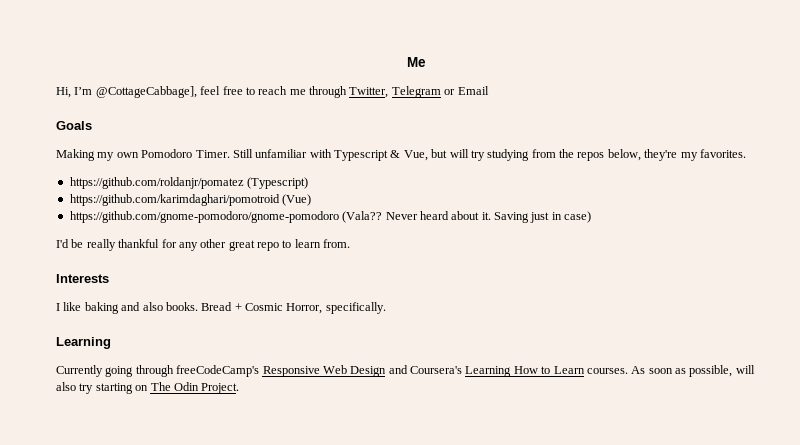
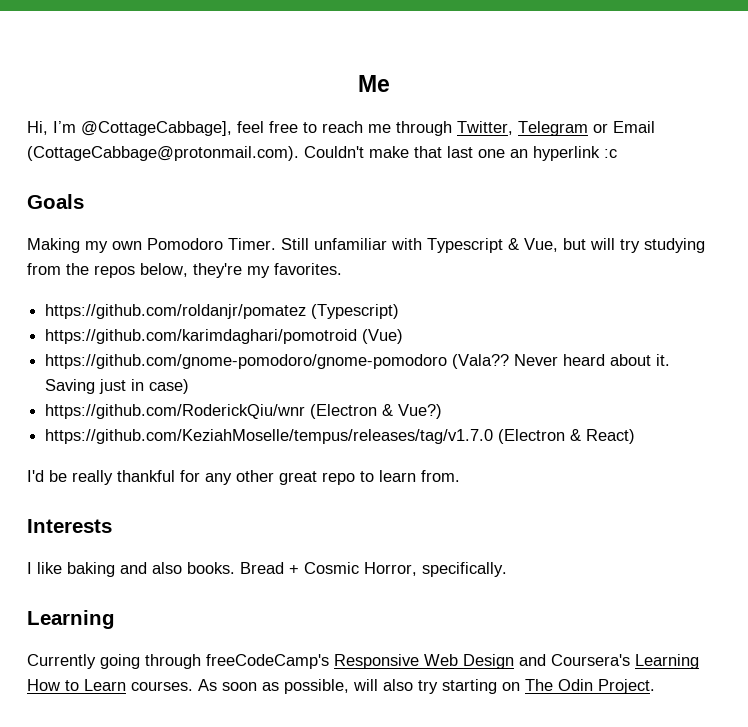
- Hi, I’m @CottageCabbage], feel free to reach me through Twitter, Telegram or Email
+ Hi, I’m @CottageCabbage], feel free to reach me through Twitter, Telegram or Email (CottageCabbage@protonmail.com). Couldn't make that last one an hyperlink :c
+ https://github.com/RoderickQiu/wnr (Electron & Vue?)
+ https://github.com/KeziahMoselle/tempus/releases/tag/v1.7.0 (Electron & React)

